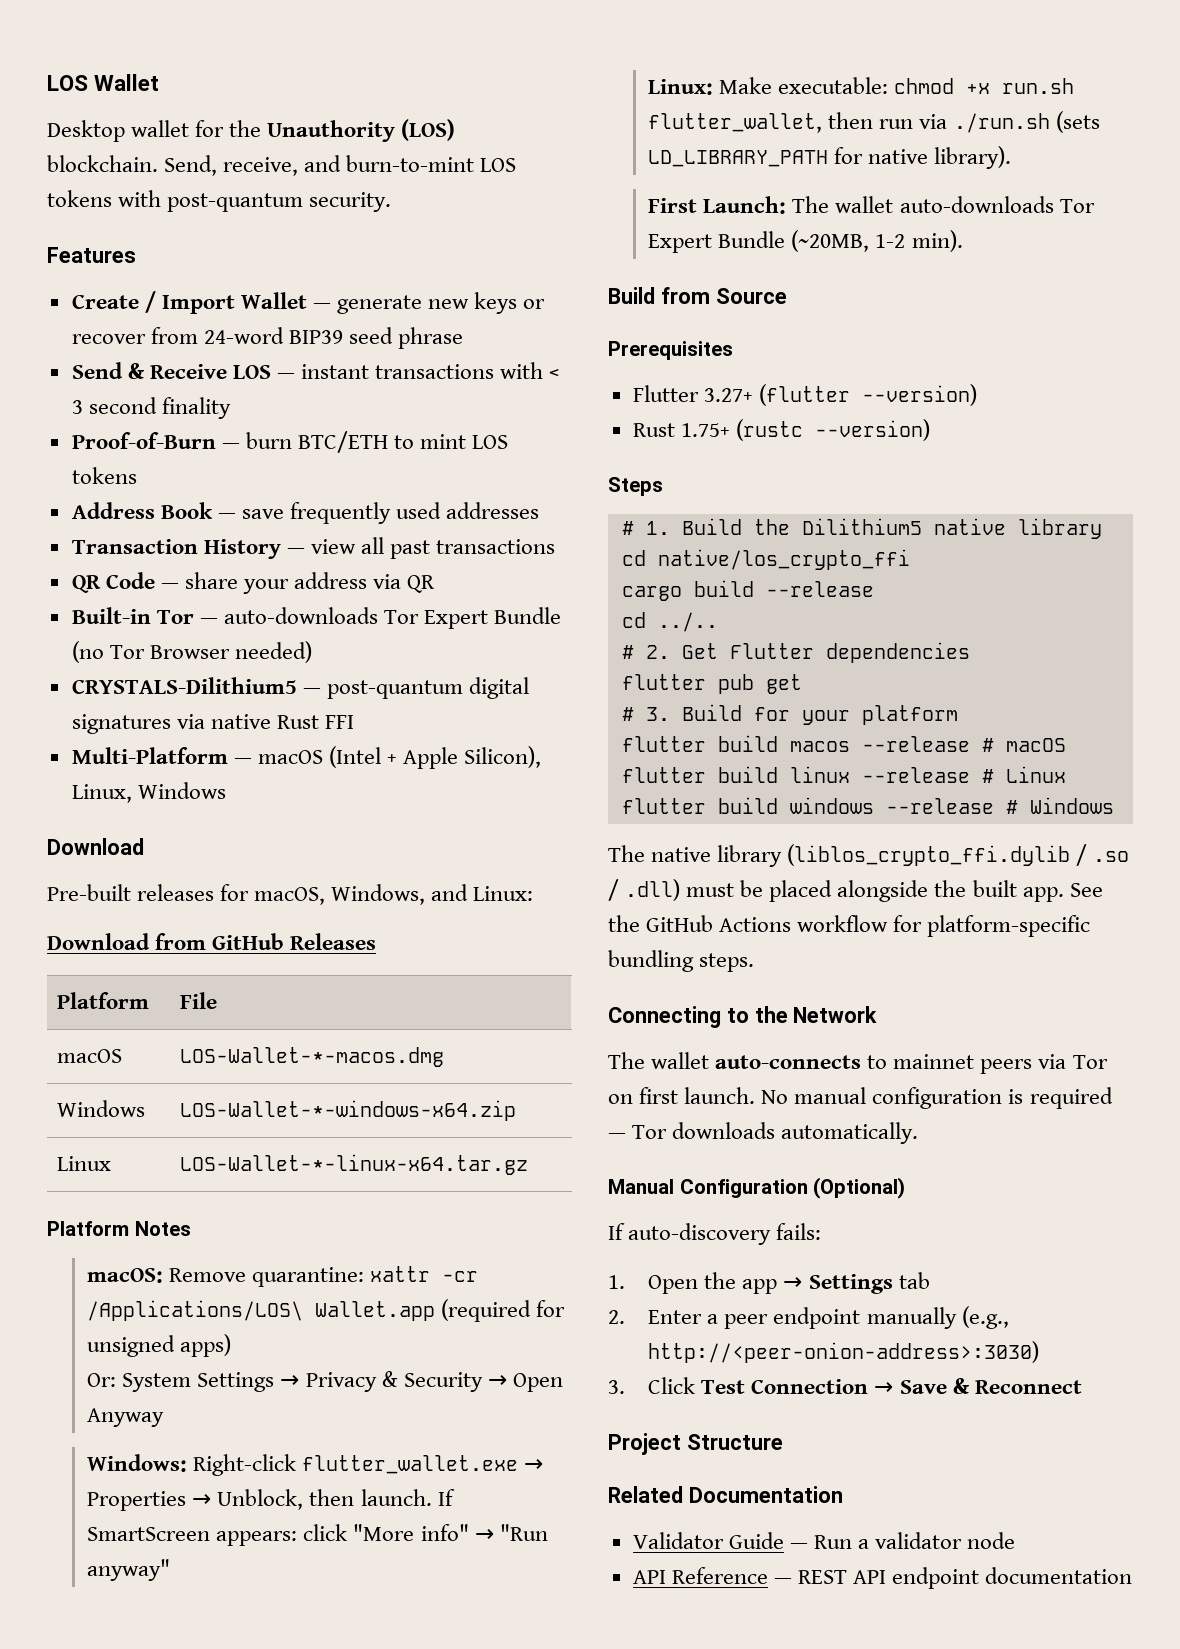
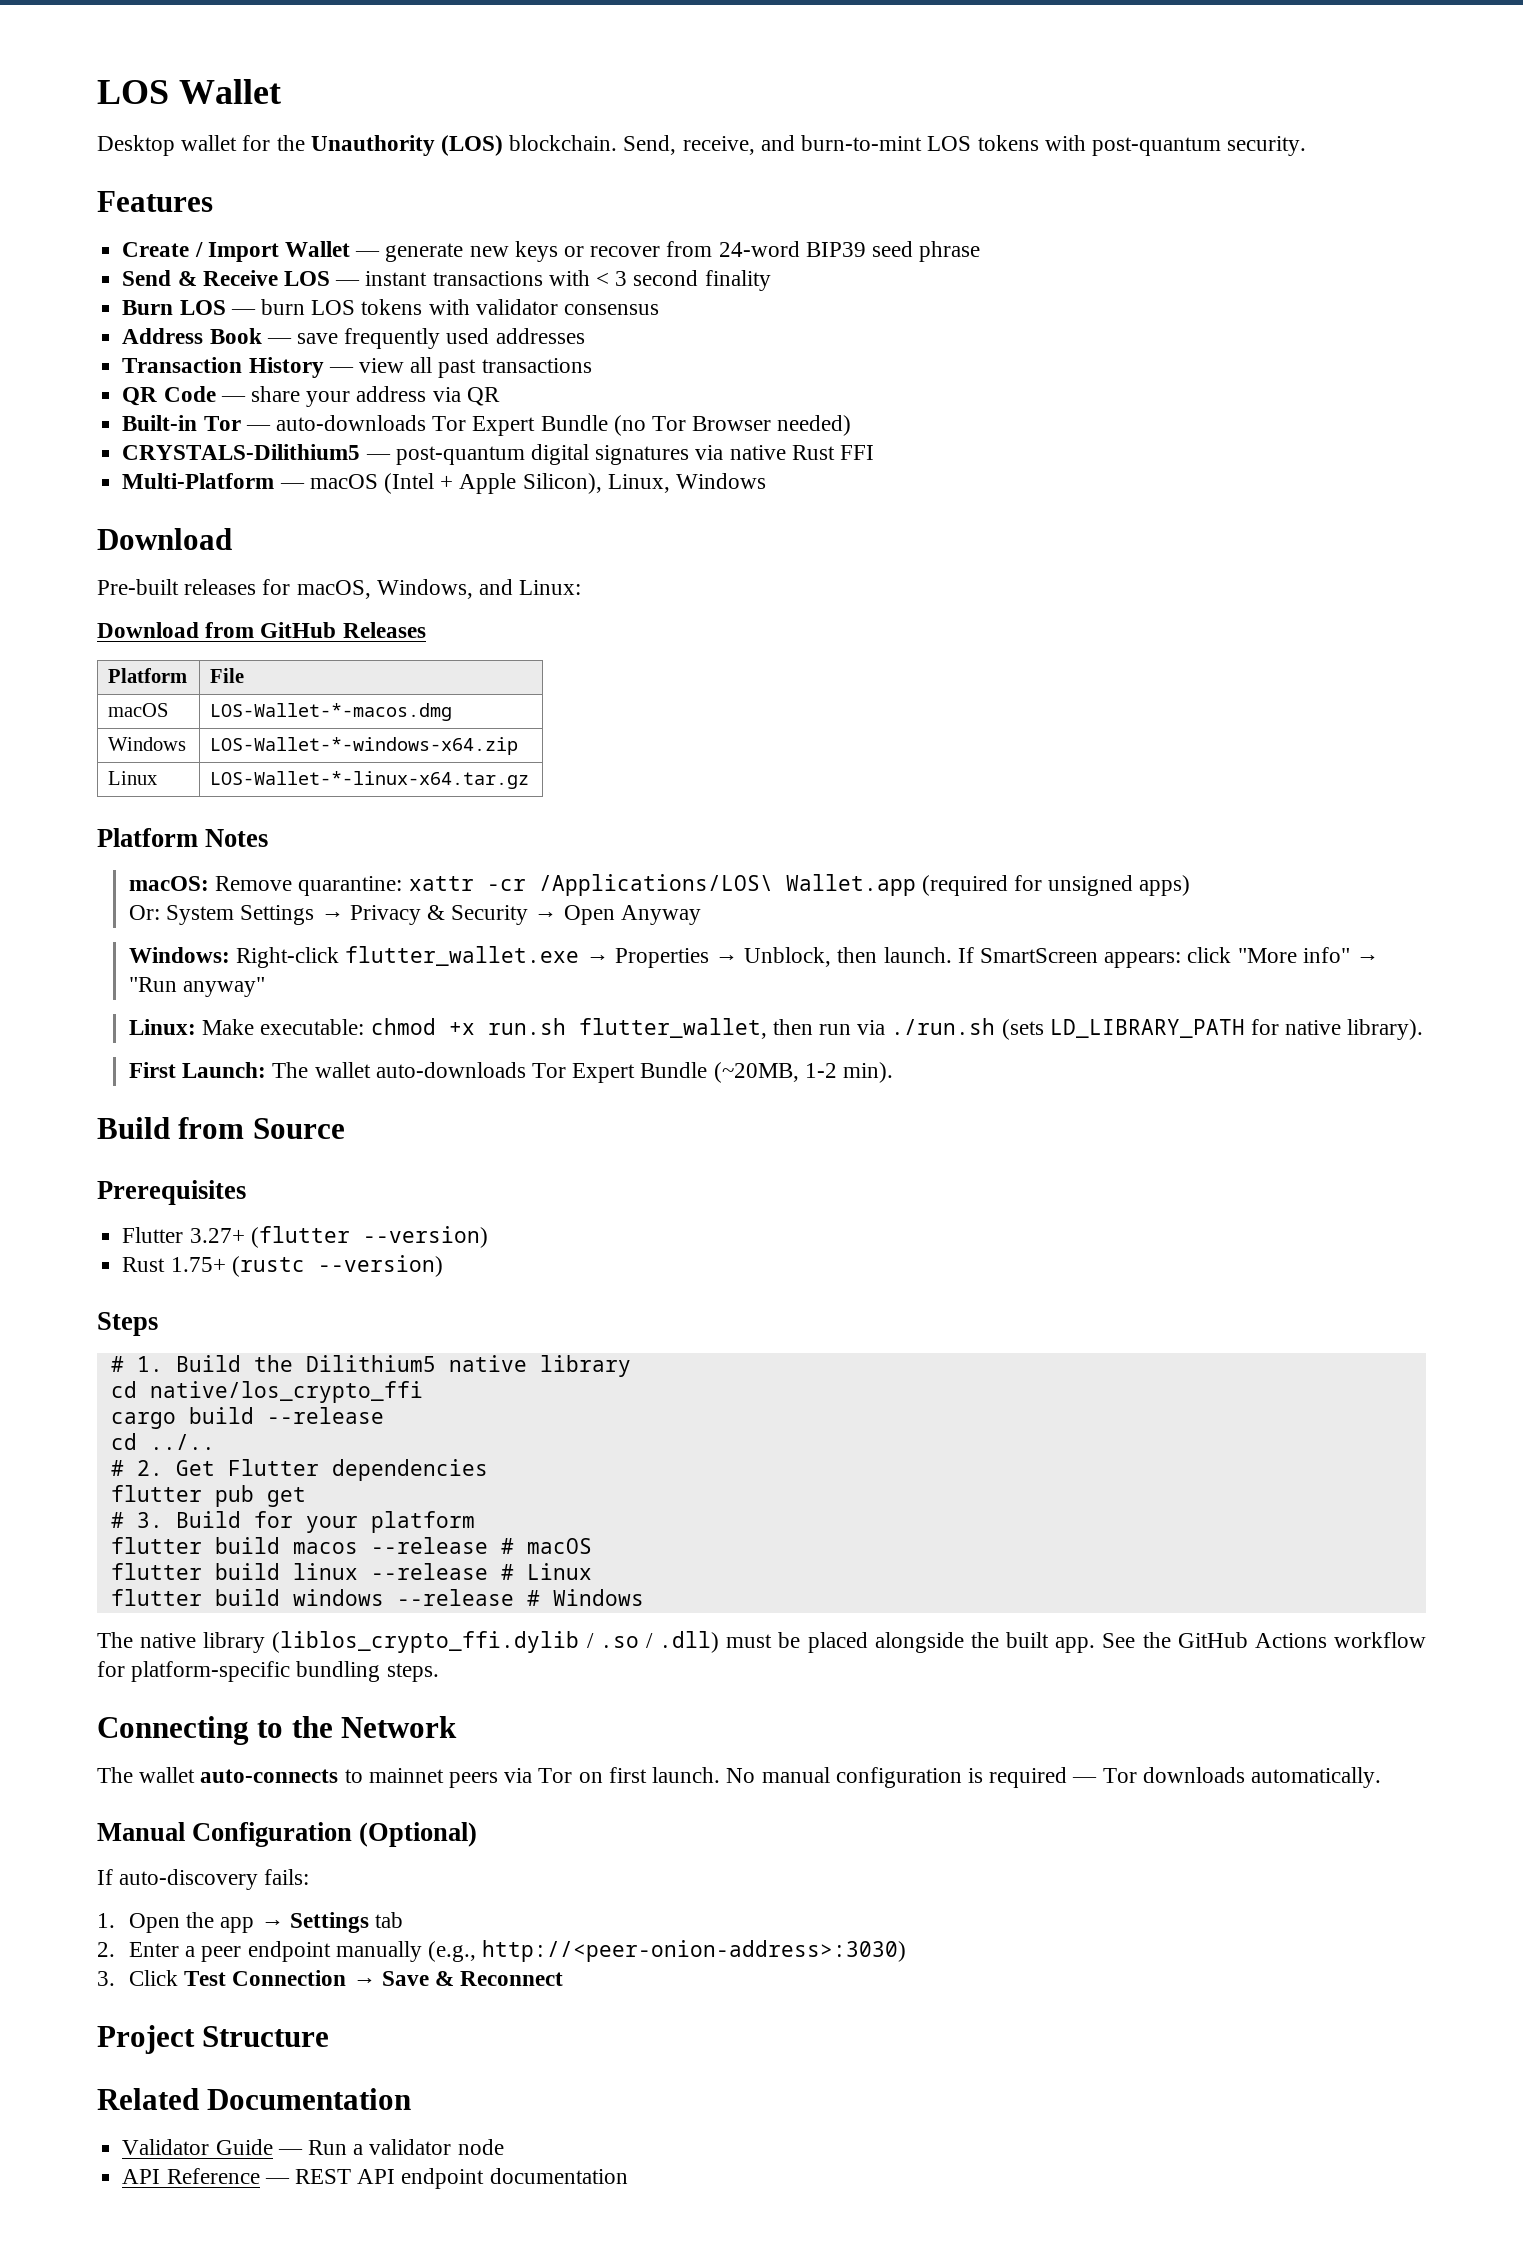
- Proof-of-Burn — burn BTC/ETH to mint LOS tokens
+ Burn LOS — burn LOS tokens with validator consensus

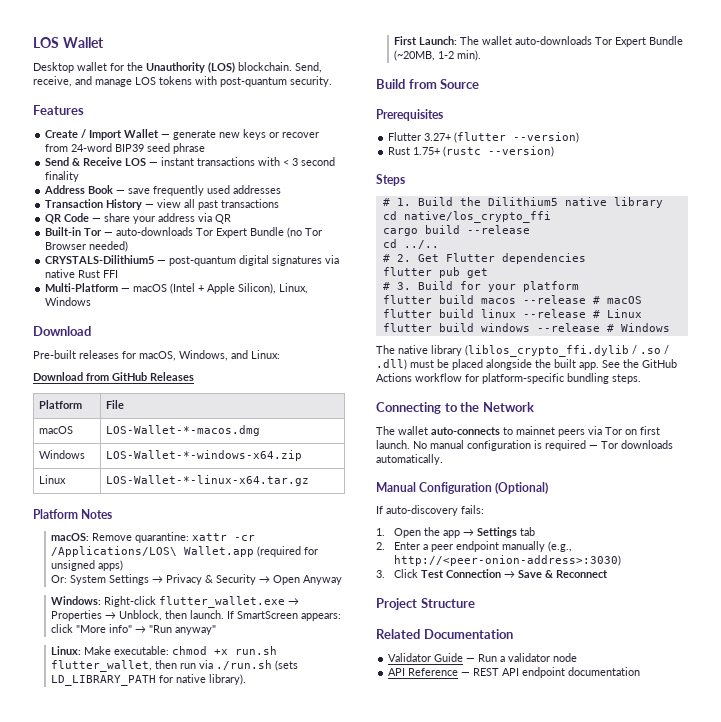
- Send, receive, and burn-to-mint LOS tokens with post-quantum security.
+ Send, receive, and manage LOS tokens with post-quantum security.
- Burn LOS — burn LOS tokens with validator consensus

